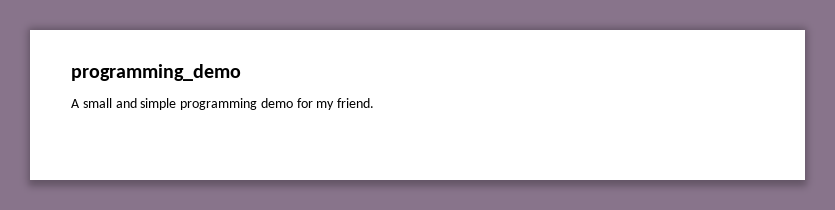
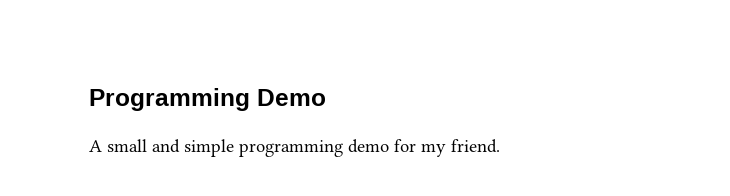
- programming_demo
+ Programming Demo

